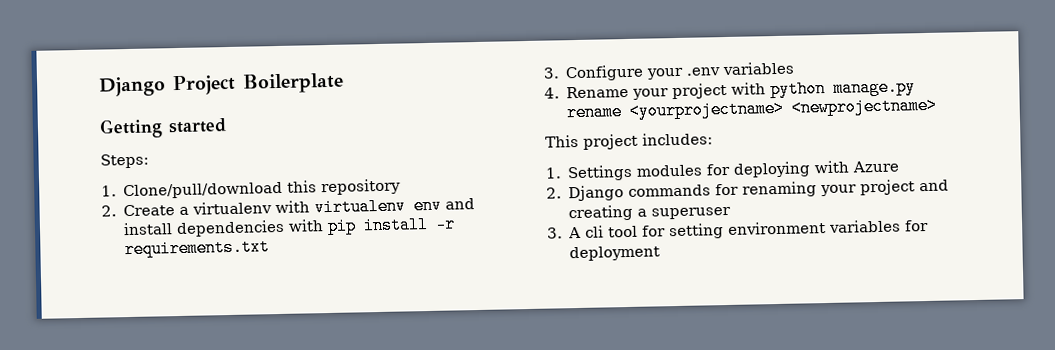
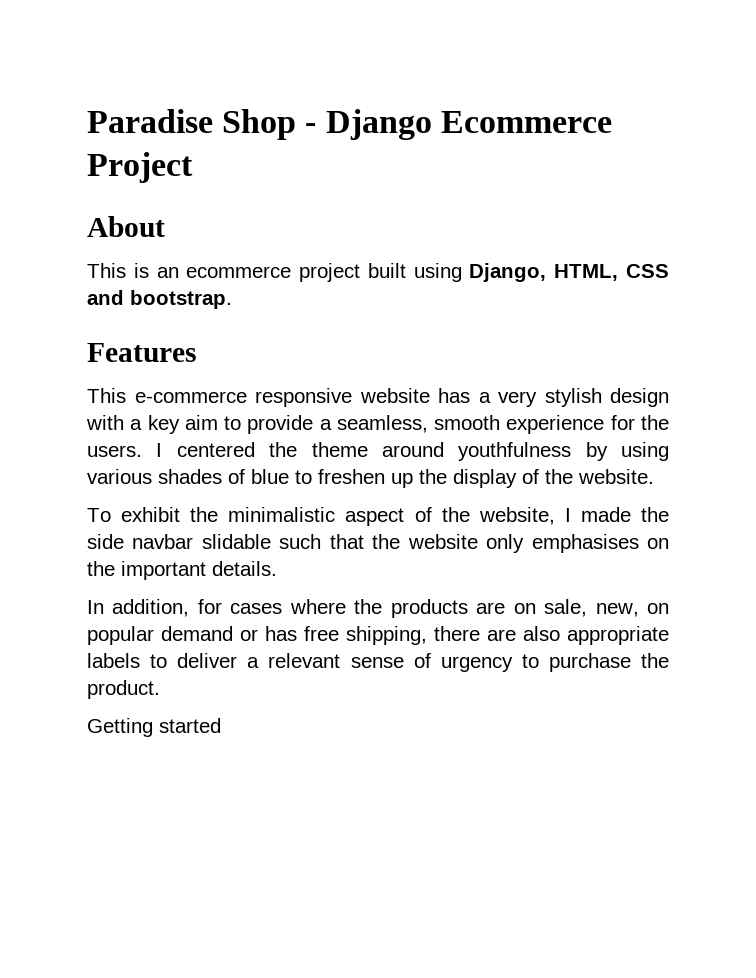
- Django Project Boilerplate
+ Paradise Shop - Django Ecommerce Project
+ About
+ This is an ecommerce project built using Django, HTML, CSS and bootstrap.
+ Features
+ This e-commerce responsive website has a very stylish design with a key aim to provide a seamless, smooth experience for the users. I centered the theme around youthfulness by using various shades of blue to freshen up the display of the website.
+ To exhibit the minimalistic aspect of the website, I made the side navbar slidable such that the website only emphasises on the important details.
+ In addition, for cases where the products are on sale, new, on popular demand or has free shipping, there are also appropriate labels to deliver a relevant sense of urgency to purchase the product.
  Getting started
- Steps:
- 1. Clone/pull/download this repository
- 2. Create a virtualenv with virtualenv env and install dependencies with pip install -r requirements.txt
- 3. Configure your .env variables
- 4. Rename your project with python manage.py rename <yourprojectname> <newprojectname>
- This project includes:
- 1. Settings modules for deploying with Azure
- 2. Django commands for renaming your project and creating a superuser
- 3. A cli tool for setting environment variables for deployment

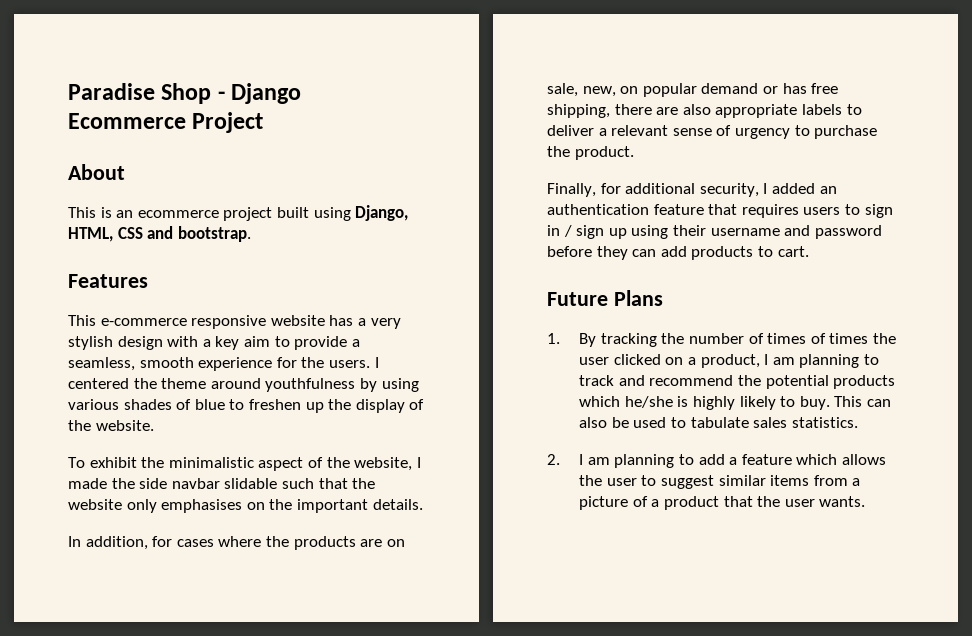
- Getting started
+ Finally, for additional security, I added an authentication feature that requires users to sign in / sign up using their username and password before they can add products to cart.
+ Future Plans
+ 1. By tracking the number of times of times the user clicked on a product, I am planning to track and recommend the potential products which he/she is highly likely to buy. This can also be used to tabulate sales statistics.
+ 2. I am planning to add a feature which allows the user to suggest similar items from a picture of a product that the user wants.

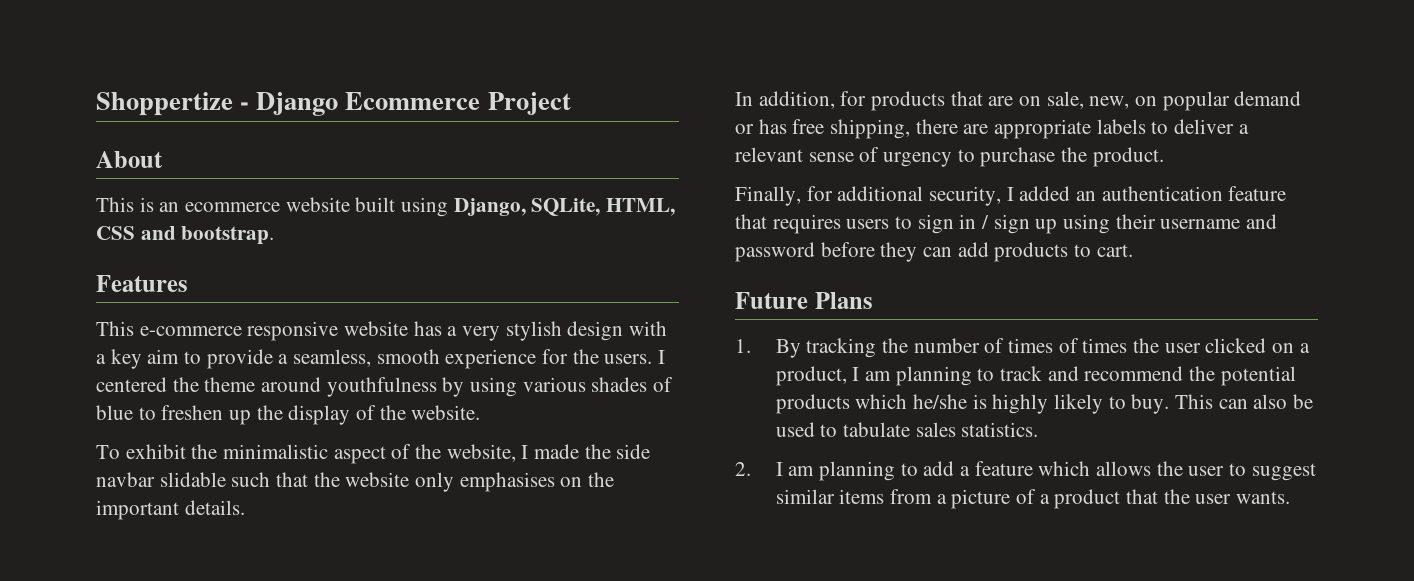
- Paradise Shop - Django Ecommerce Project
+ Shoppertize - Django Ecommerce Project
- This is an ecommerce project built using Django, HTML, CSS and bootstrap.
+ This is an ecommerce website built using Django, SQLite, HTML, CSS and bootstrap.
- In addition, for cases where the products are on sale, new, on popular demand or has free shipping, there are also appropriate labels to deliver a relevant sense of urgency to purchase the product.
+ In addition, for products that are on sale, new, on popular demand or has free shipping, there are appropriate labels to deliver a relevant sense of urgency to purchase the product.

